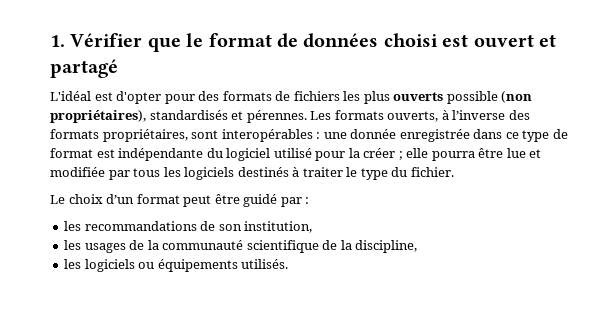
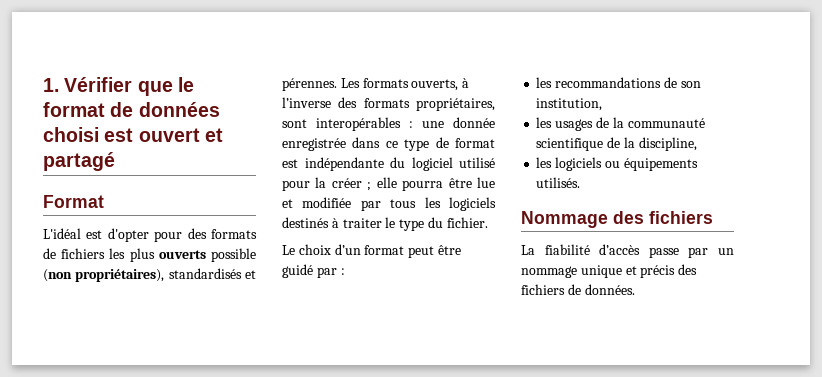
+ Format
+ Nommage des fichiers
+ La fiabilité d’accès passe par un nommage unique et précis des fichiers de données.

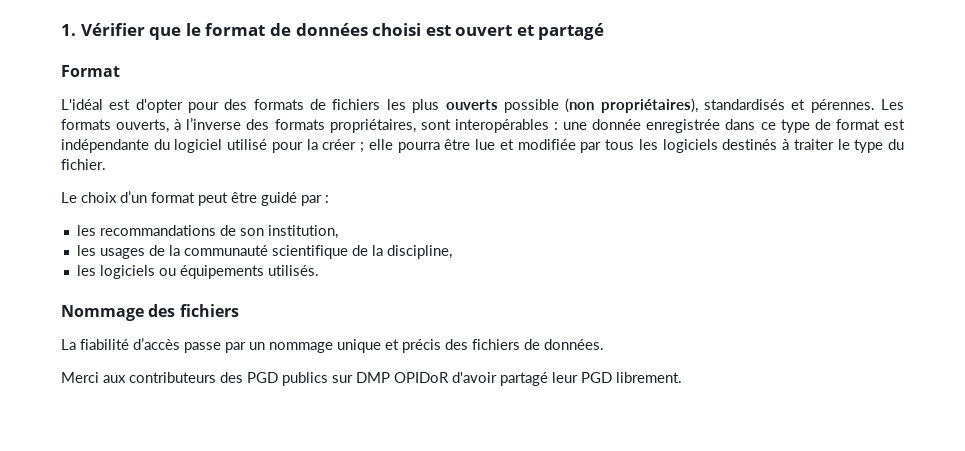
+ Merci aux contributeurs des PGD publics sur DMP OPIDoR d'avoir partagé leur PGD librement.

